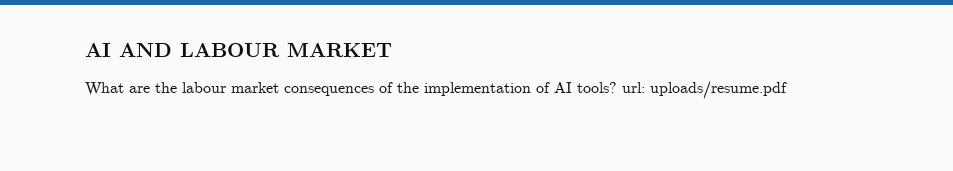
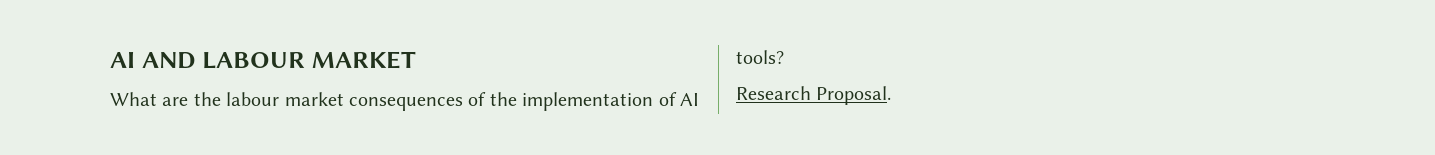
- What are the labour market consequences of the implementation of AI tools? url: uploads/resume.pdf
+ What are the labour market consequences of the implementation of AI tools?
+ Research Proposal.

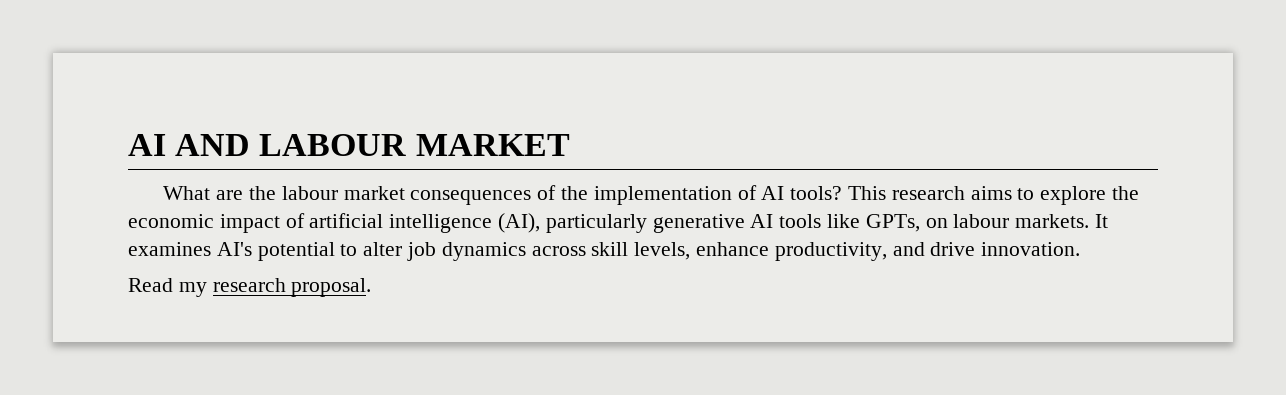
- What are the labour market consequences of the implementation of AI tools?
- Research Proposal.
+ What are the labour market consequences of the implementation of AI tools? This research aims to explore the economic impact of artificial intelligence (AI), particularly generative AI tools like GPTs, on labour markets. It examines AI's potential to alter job dynamics across skill levels, enhance productivity, and drive innovation.
+ Read my research proposal.

